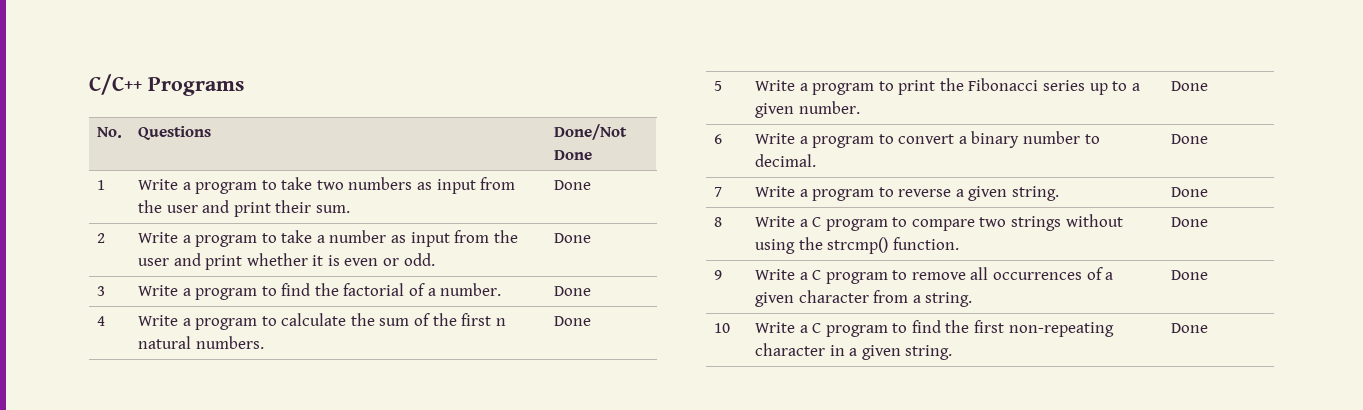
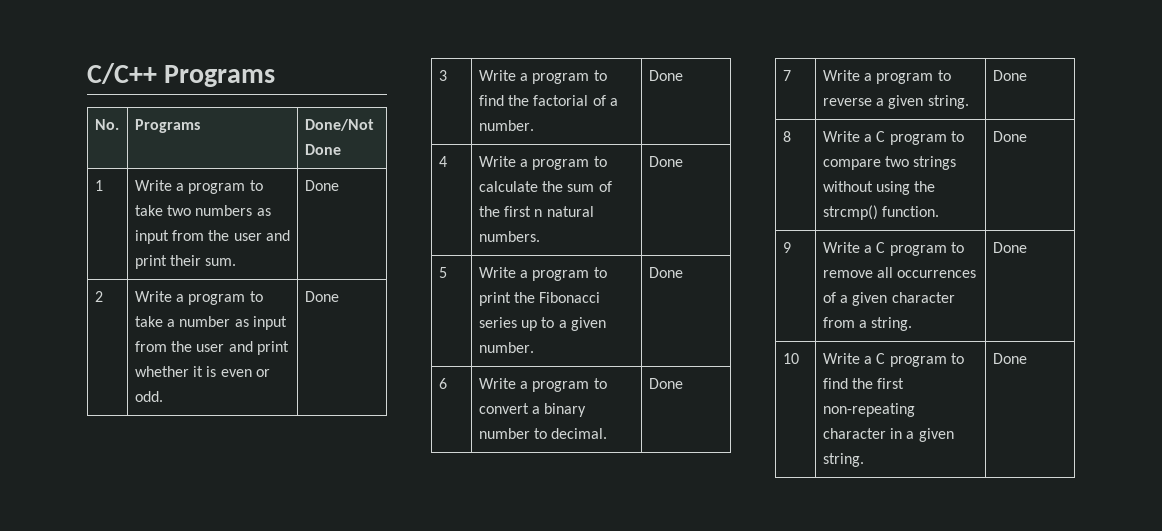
- No. | Questions | Done/Not Done
+ No. | Programs | Done/Not Done

